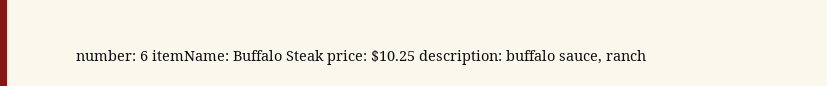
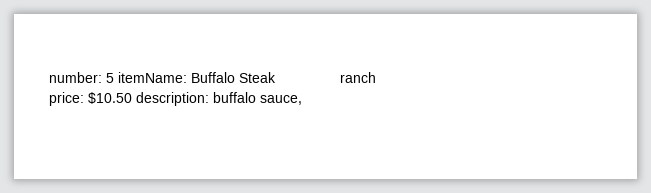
- number: 6 itemName: Buffalo Steak price: $10.25 description: buffalo sauce, ranch
+ number: 5 itemName: Buffalo Steak price: $10.50 description: buffalo sauce, ranch

